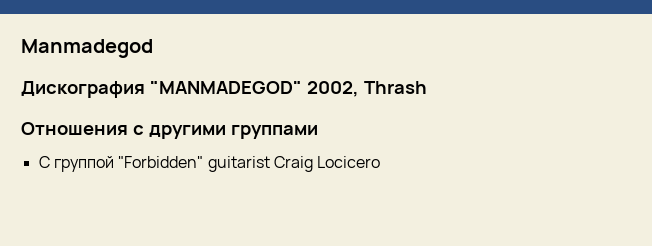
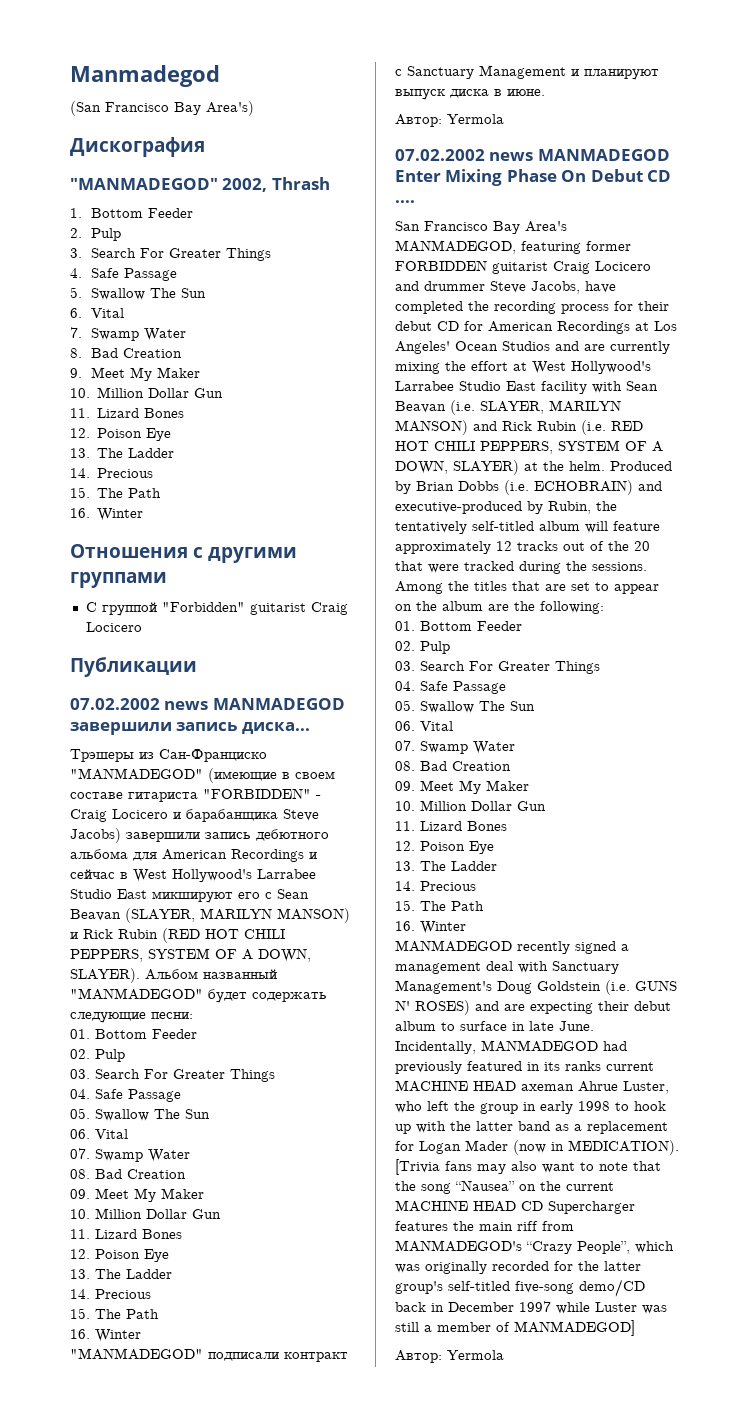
+ (San Francisco Bay Area's)
- Дискография "MANMADEGOD" 2002, Thrash
+ Дискография
+ "MANMADEGOD" 2002, Thrash
+ 1. Bottom Feeder
+ 2. Pulp
+ 3. Search For Greater Things
+ 4. Safe Passage
+ 5. Swallow The Sun
+ 6. Vital
+ 7. Swamp Water
+ 8. Bad Creation
+ 9. Meet My Maker
+ 10. Million Dollar Gun
+ 11. Lizard Bones
+ 12. Poison Eye
+ 13. The Ladder
+ 14. Precious
+ 15. The Path
+ 16. Winter
+ Публикации
+ 07.02.2002 news MANMADEGOD завершили запись диска...
+ Трэшеры из Сан-Франциско "MANMADEGOD" (имеющие в своем составе гитариста "FORBIDDEN" - Craig Locicero и барабанщика Steve Jacobs) завершили запись дебютного альбома для American Recordings и сейчас в West Hollywood's Larrabee Studio East микшируют его с Sean Beavan (SLAYER, MARILYN MANSON) и Rick Rubin (RED HOT CHILI PEPPERS, SYSTEM OF A DOWN, SLAYER). Альбом названный "MANMADEGOD" будет содержать следующие песни:
+ 01. Bottom Feeder
+ 02. Pulp
+ 03. Search For Greater Things
+ 04. Safe Passage
+ 05. Swallow The Sun
+ 06. Vital
+ 07. Swamp Water
+ 08. Bad Creation
+ 09. Meet My Maker
+ 10. Million Dollar Gun
+ 11. Lizard Bones
+ 12. Poison Eye
+ 13. The Ladder
+ 14. Precious
+ 15. The Path
+ 16. Winter
+ "MANMADEGOD" подписали контракт с Sanctuary Management и планируют выпуск диска в июне.
+ Автор: Yermola
+ 07.02.2002 news MANMADEGOD Enter Mixing Phase On Debut CD ....
+ San Francisco Bay Area's MANMADEGOD, featuring former FORBIDDEN guitarist Craig Locicero and drummer Steve Jacobs, have completed the recording process for their debut CD for American Recordings at Los Angeles' Ocean Studios and are currently mixing the effort at West Hollywood's Larrabee Studio East facility with Sean Beavan (i.e. SLAYER, MARILYN MANSON) and Rick Rubin (i.e. RED HOT CHILI PEPPERS, SYSTEM OF A DOWN, SLAYER) at the helm. Produced by Brian Dobbs (i.e. ECHOBRAIN) and executive-produced by Rubin, the tentatively self-titled album will feature approximately 12 tracks out of the 20 that were tracked during the sessions. Among the titles that are set to appear on the album are the following:
+ 01. Bottom Feeder
+ 02. Pulp
+ 03. Search For Greater Things
+ 04. Safe Passage
+ 05. Swallow The Sun
+ 06. Vital
+ 07. Swamp Water
+ 08. Bad Creation
+ 09. Meet My Maker
+ 10. Million Dollar Gun
+ 11. Lizard Bones
+ 12. Poison Eye
+ 13. The Ladder
+ 14. Precious
+ 15. The Path
+ 16. Winter
+ MANMADEGOD recently signed a management deal with Sanctuary Management's Doug Goldstein (i.e. GUNS N' ROSES) and are expecting their debut album to surface in late June. Incidentally, MANMADEGOD had previously featured in its ranks current MACHINE HEAD axeman Ahrue Luster, who left the group in early 1998 to hook up with the latter band as a replacement for Logan Mader (now in MEDICATION). [Trivia fans may also want to note that the song “Nausea” on the current MACHINE HEAD CD Supercharger features the main riff from MANMADEGOD's “Crazy People”, which was originally recorded for the latter group's self-titled five-song demo/CD back in December 1997 while Luster was still a member of MANMADEGOD]
+ Автор: Yermola

